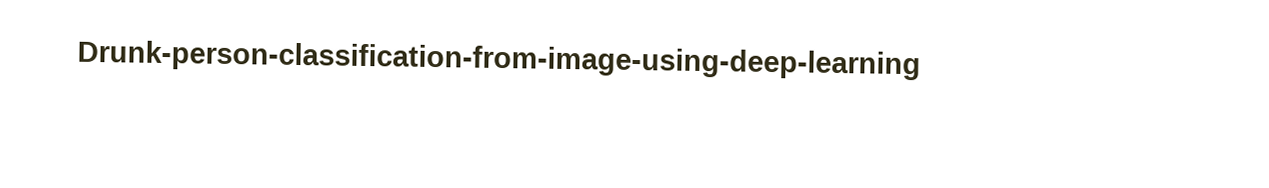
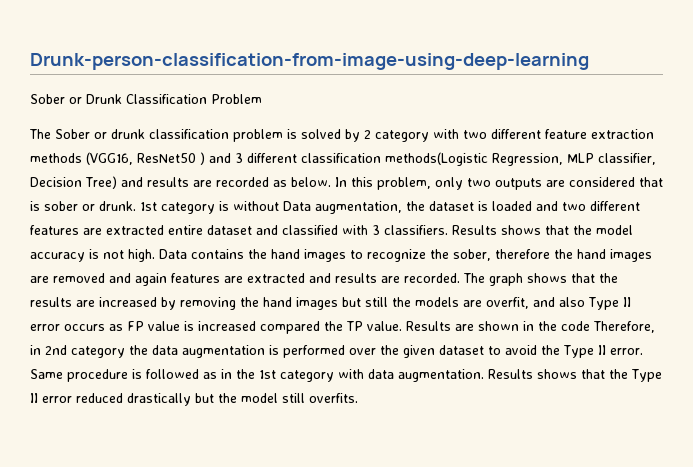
+ Sober or Drunk Classification Problem
+ The Sober or drunk classification problem is solved by 2 category with two different feature extraction methods (VGG16, ResNet50 ) and 3 different classification methods(Logistic Regression, MLP classifier, Decision Tree) and results are recorded as below. In this problem, only two outputs are considered that is sober or drunk. 1st category is without Data augmentation, the dataset is loaded and two different features are extracted entire dataset and classified with 3 classifiers. Results shows that the model accuracy is not high. Data contains the hand images to recognize the sober, therefore the hand images are removed and again features are extracted and results are recorded. The graph shows that the results are increased by removing the hand images but still the models are overfit, and also Type II error occurs as FP value is increased compared the TP value. Results are shown in the code Therefore, in 2nd category the data augmentation is performed over the given dataset to avoid the Type II error. Same procedure is followed as in the 1st category with data augmentation. Results shows that the Type II error reduced drastically but the model still overfits.

